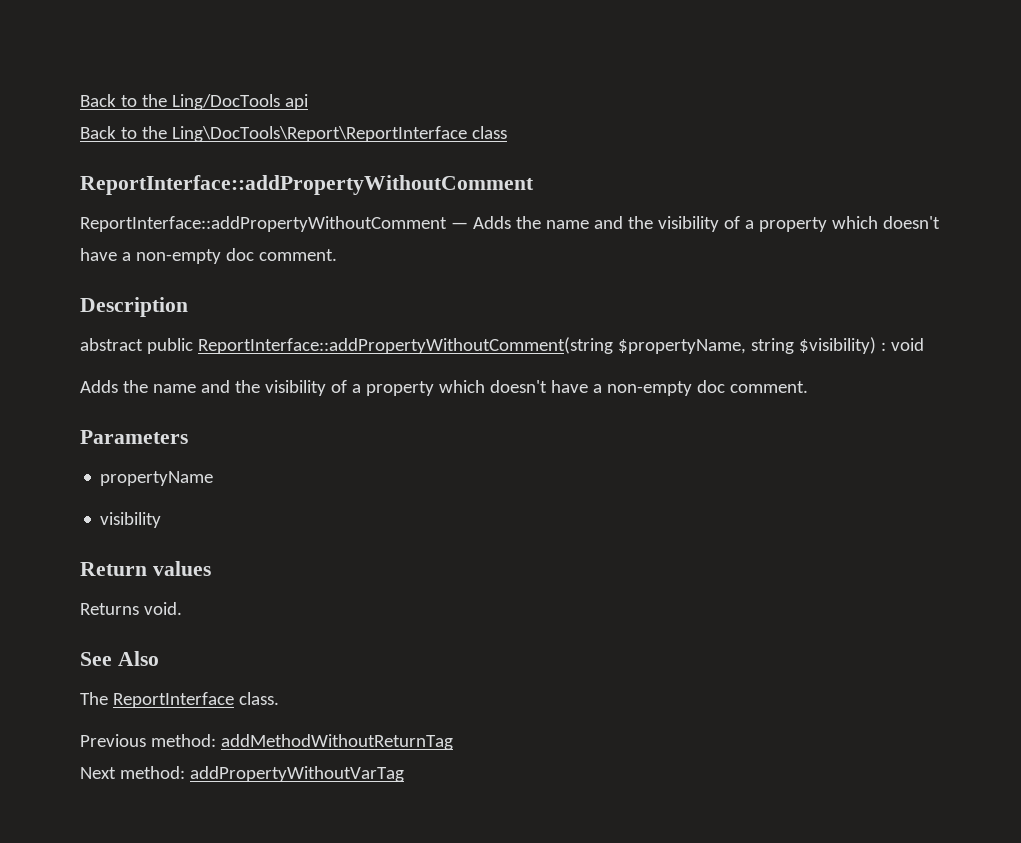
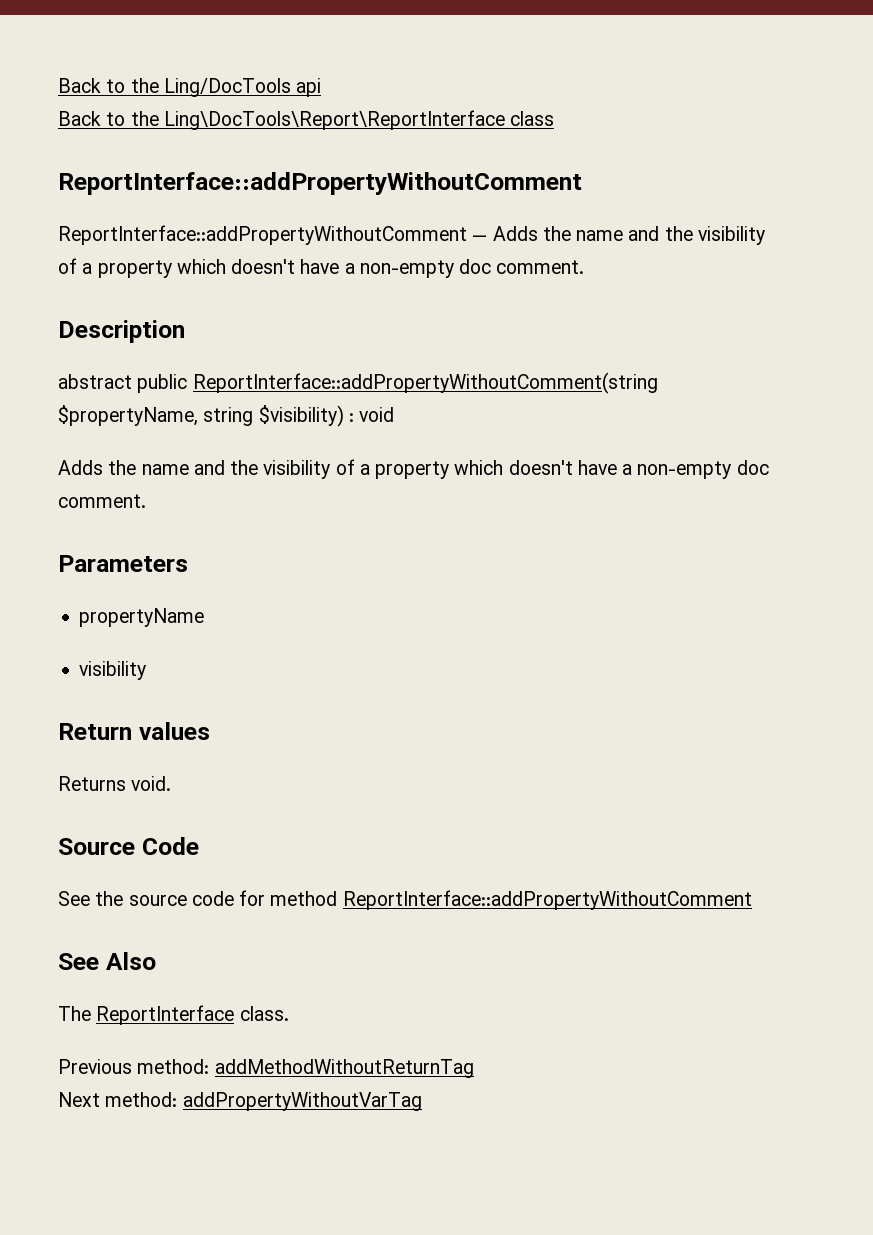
+ Source Code
+ See the source code for method ReportInterface::addPropertyWithoutComment

